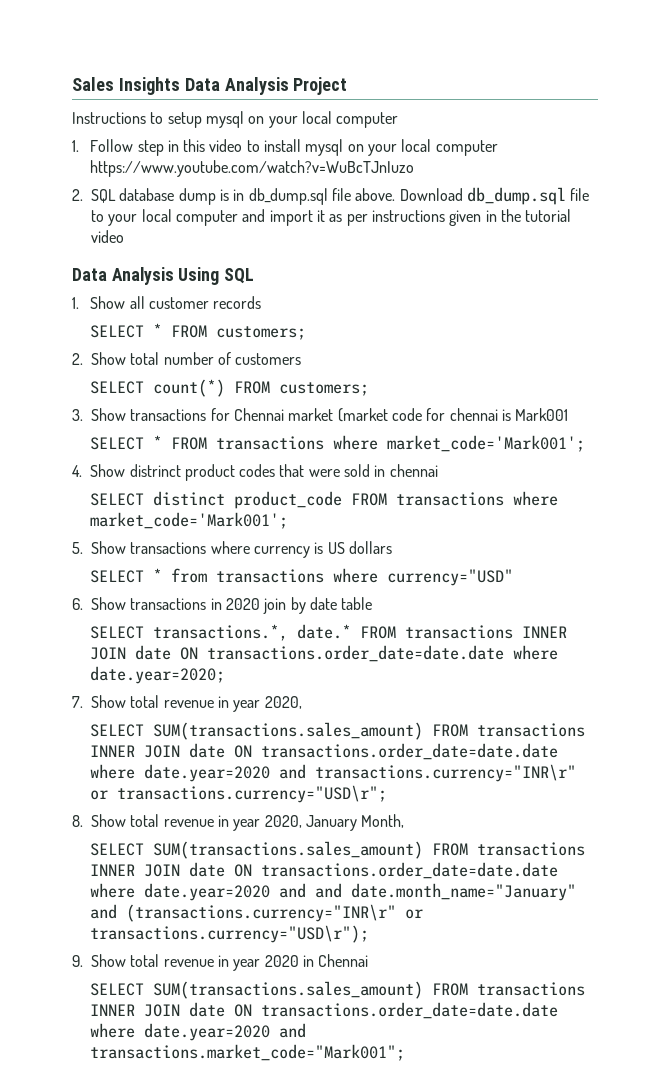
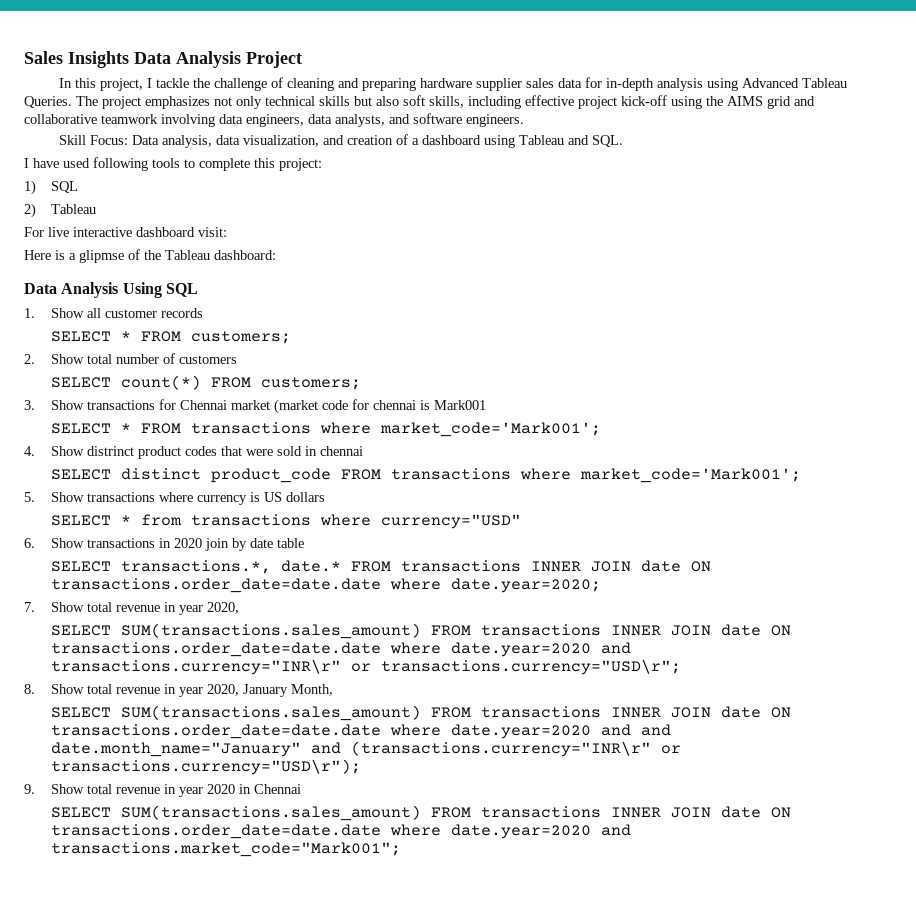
- Instructions to setup mysql on your local computer
- 1. Follow step in this video to install mysql on your local computer https://www.youtube.com/watch?v=WuBcTJnIuzo
- 2. SQL database dump is in db_dump.sql file above. Download db_dump.sql file to your local computer and import it as per instructions given in the tutorial video
+ In this project, I tackle the challenge of cleaning and preparing hardware supplier sales data for in-depth analysis using Advanced Tableau Queries. The project emphasizes not only technical skills but also soft skills, including effective project kick-off using the AIMS grid and collaborative teamwork involving data engineers, data analysts, and software engineers.
+ Skill Focus: Data analysis, data visualization, and creation of a dashboard using Tableau and SQL.
+ I have used following tools to complete this project:
+ 1) SQL
+ 2) Tableau
+ For live interactive dashboard visit:
+ Here is a glipmse of the Tableau dashboard:

